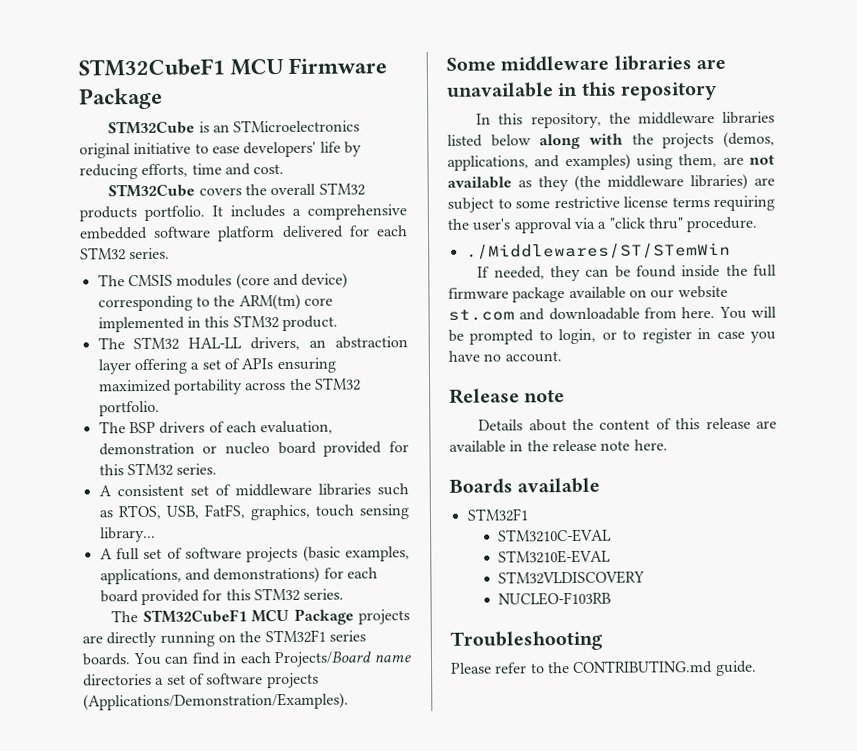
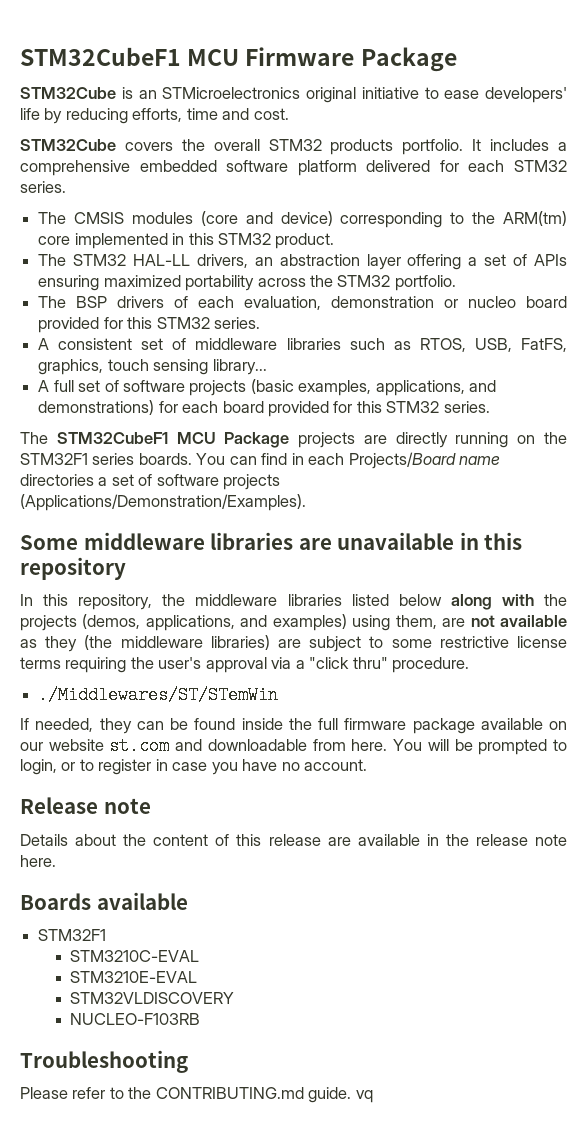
- Please refer to the CONTRIBUTING.md guide.
+ Please refer to the CONTRIBUTING.md guide. vq

